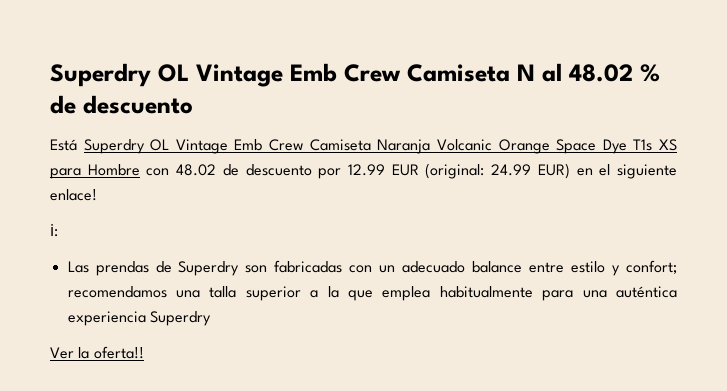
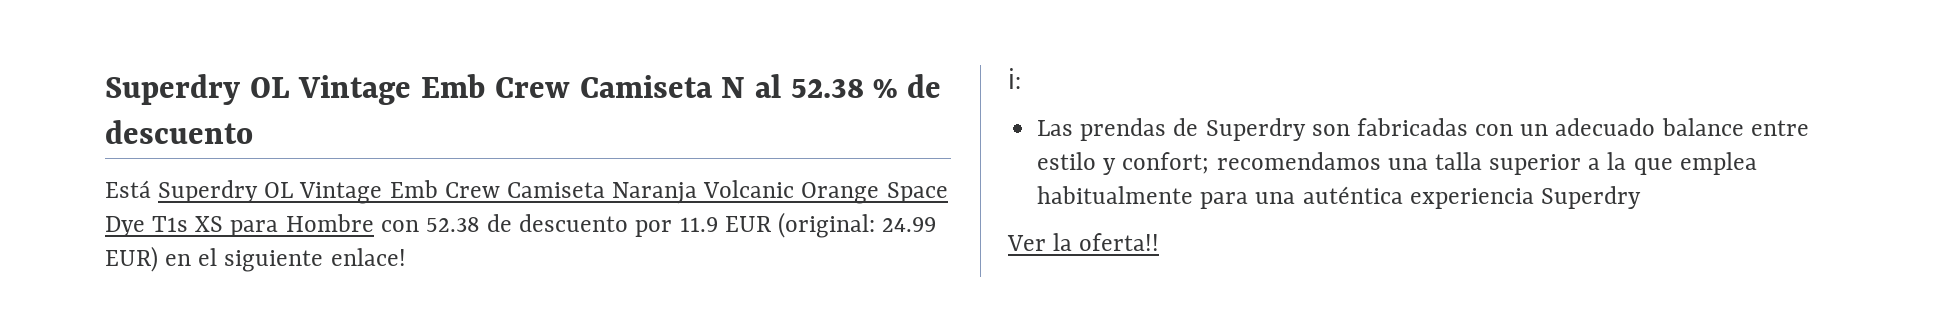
- Superdry OL Vintage Emb Crew Camiseta N al 48.02 % de descuento
+ Superdry OL Vintage Emb Crew Camiseta N al 52.38 % de descuento
- Está Superdry OL Vintage Emb Crew Camiseta Naranja Volcanic Orange Space Dye T1s XS para Hombre con 48.02 de descuento por 12.99 EUR (original: 24.99 EUR) en el siguiente enlace!
+ Está Superdry OL Vintage Emb Crew Camiseta Naranja Volcanic Orange Space Dye T1s XS para Hombre con 52.38 de descuento por 11.9 EUR (original: 24.99 EUR) en el siguiente enlace!

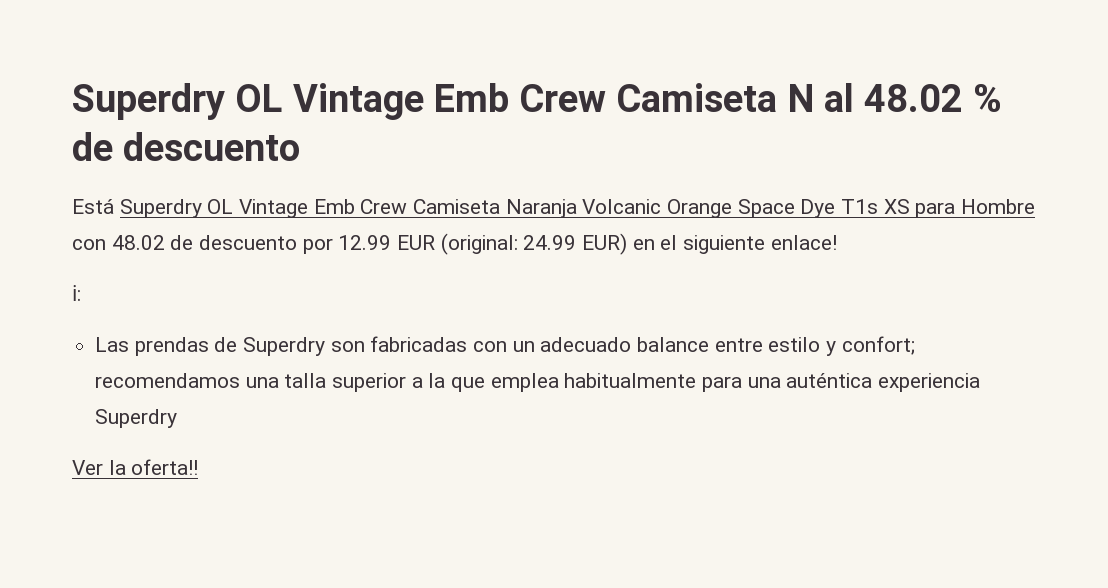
- Superdry OL Vintage Emb Crew Camiseta N al 52.38 % de descuento
+ Superdry OL Vintage Emb Crew Camiseta N al 48.02 % de descuento
- Está Superdry OL Vintage Emb Crew Camiseta Naranja Volcanic Orange Space Dye T1s XS para Hombre con 52.38 de descuento por 11.9 EUR (original: 24.99 EUR) en el siguiente enlace!
+ Está Superdry OL Vintage Emb Crew Camiseta Naranja Volcanic Orange Space Dye T1s XS para Hombre con 48.02 de descuento por 12.99 EUR (original: 24.99 EUR) en el siguiente enlace!

